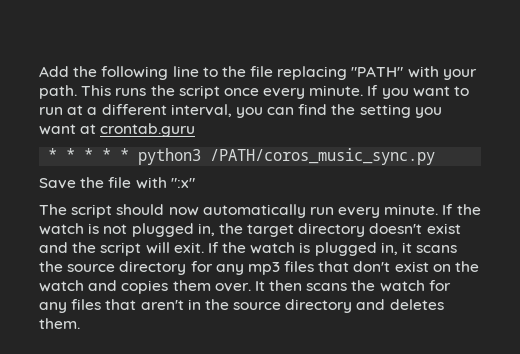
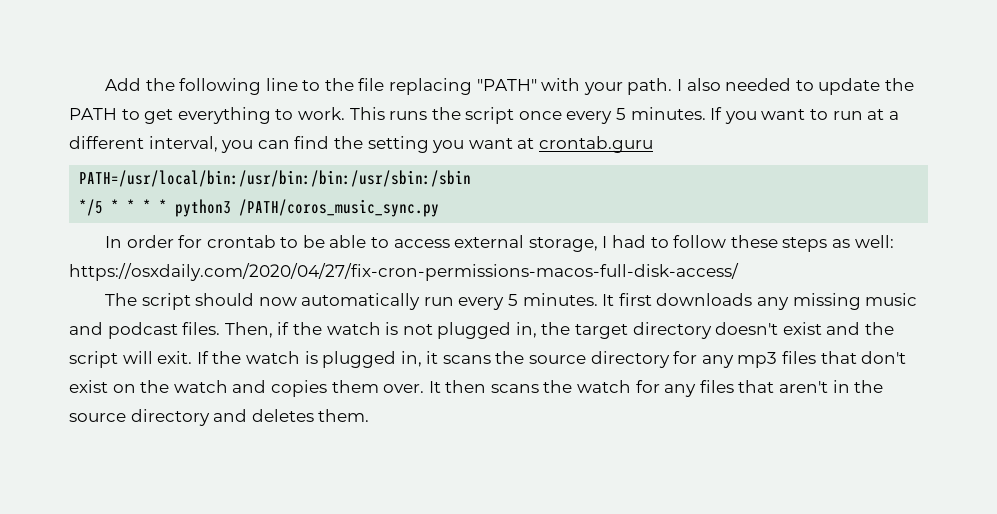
+ I also needed to update the PATH to get everything to work.
- This runs the script once every minute.
+ This runs the script once every 5 minutes.
- * * * * * python3 /PATH/coros_music_sync.py
+ PATH=/usr/local/bin:/usr/bin:/bin:/usr/sbin:/sbin
+ */5 * * * * python3 /PATH/coros_music_sync.py
- Save the file with ":x"
+ In order for crontab to be able to access external storage, I had to follow these steps as well: https://osxdaily.com/2020/04/27/fix-cron-permissions-macos-full-disk-access/
- The script should now automatically run every minute. If the watch is not plugged in, the target directory doesn't exist and the script will exit.
+ The script should now automatically run every 5 minutes. It first downloads any missing music and podcast files. Then, if the watch is not plugged in, the target directory doesn't exist and the script will exit.

